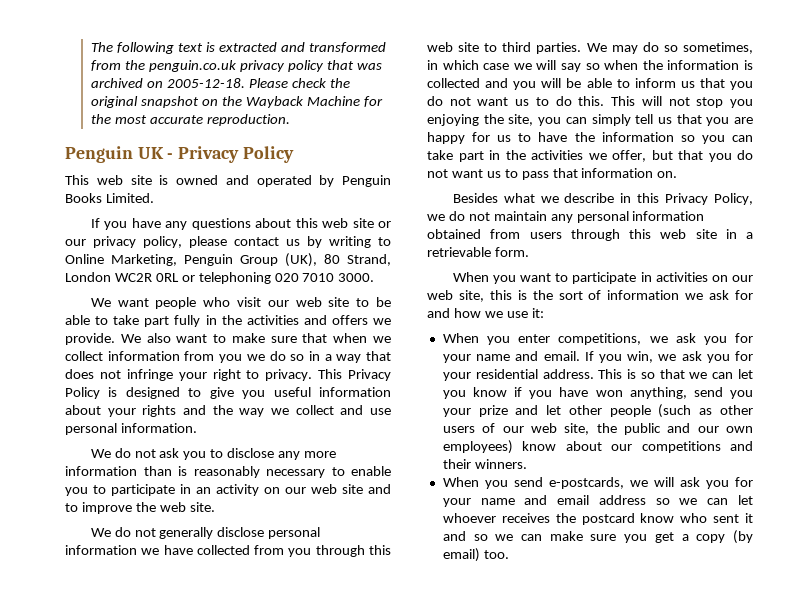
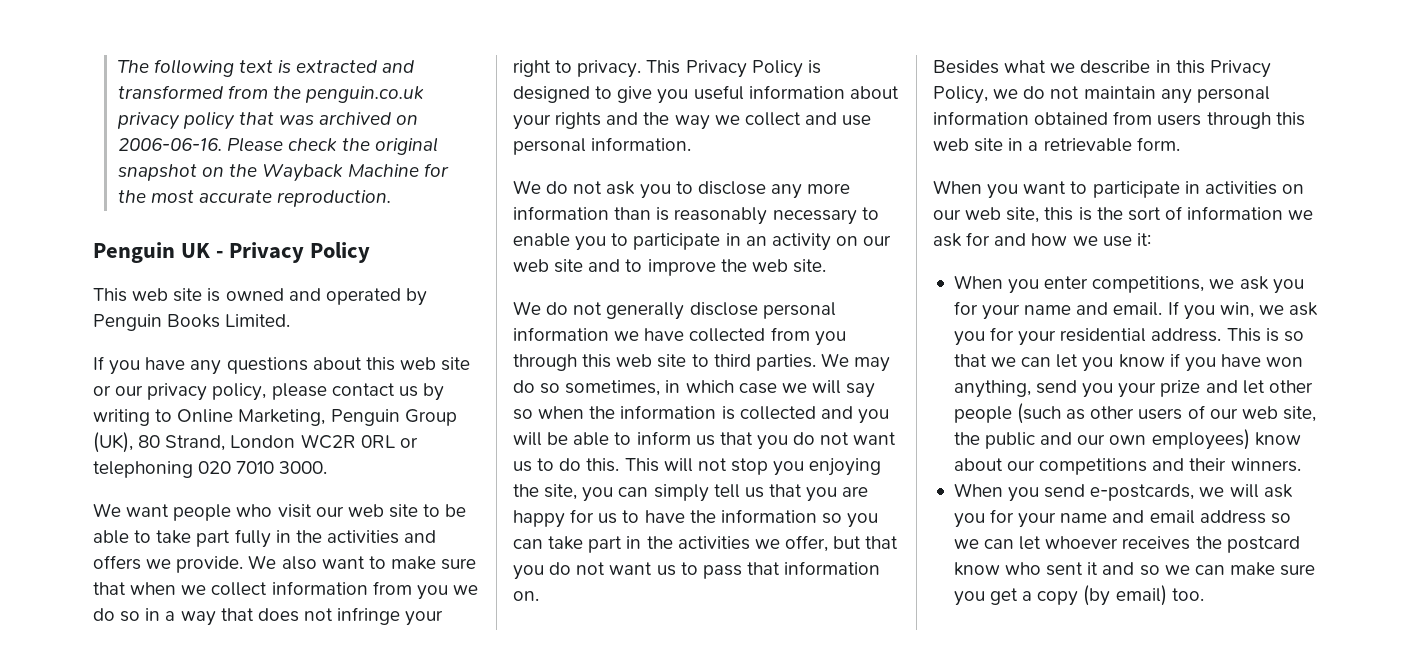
- The following text is extracted and transformed from the penguin.co.uk privacy policy that was archived on 2005-12-18.
+ The following text is extracted and transformed from the penguin.co.uk privacy policy that was archived on 2006-06-16.

